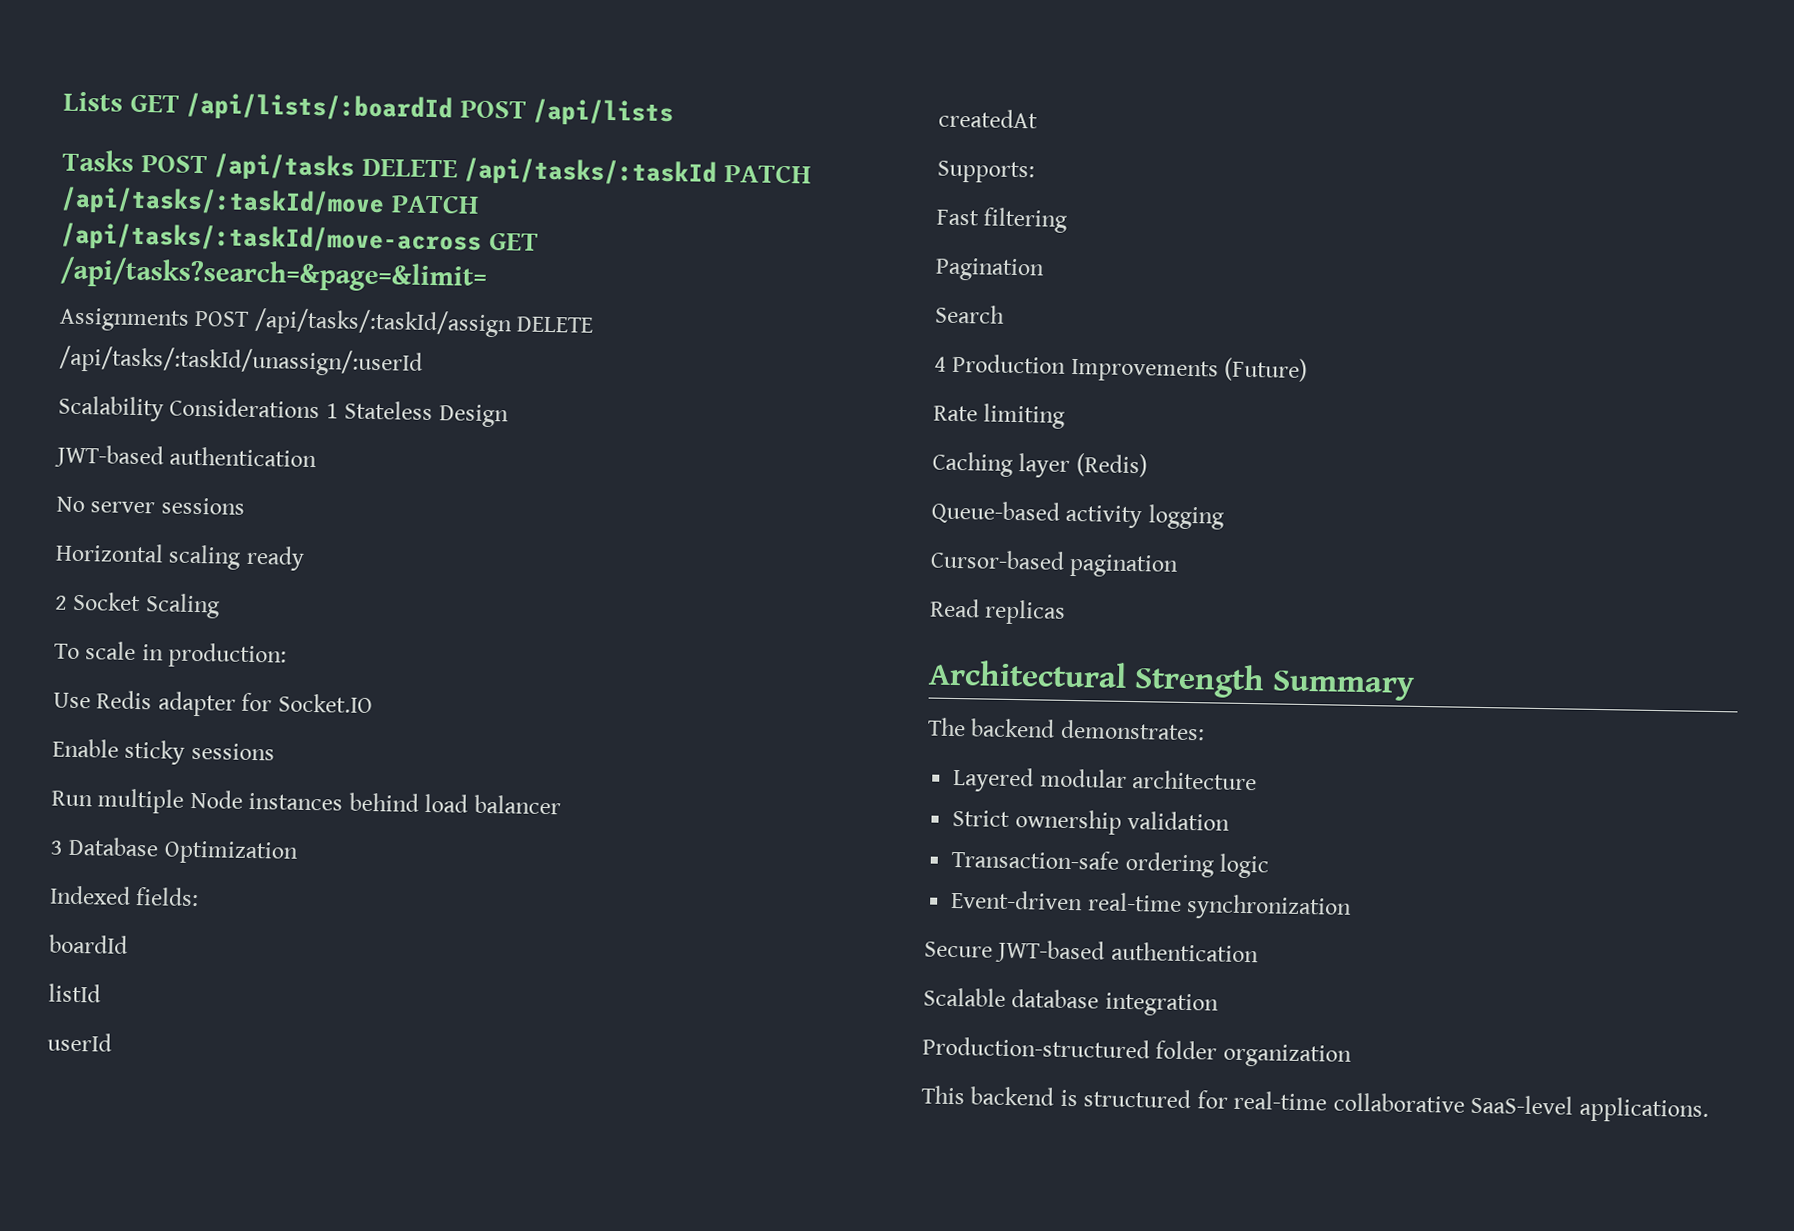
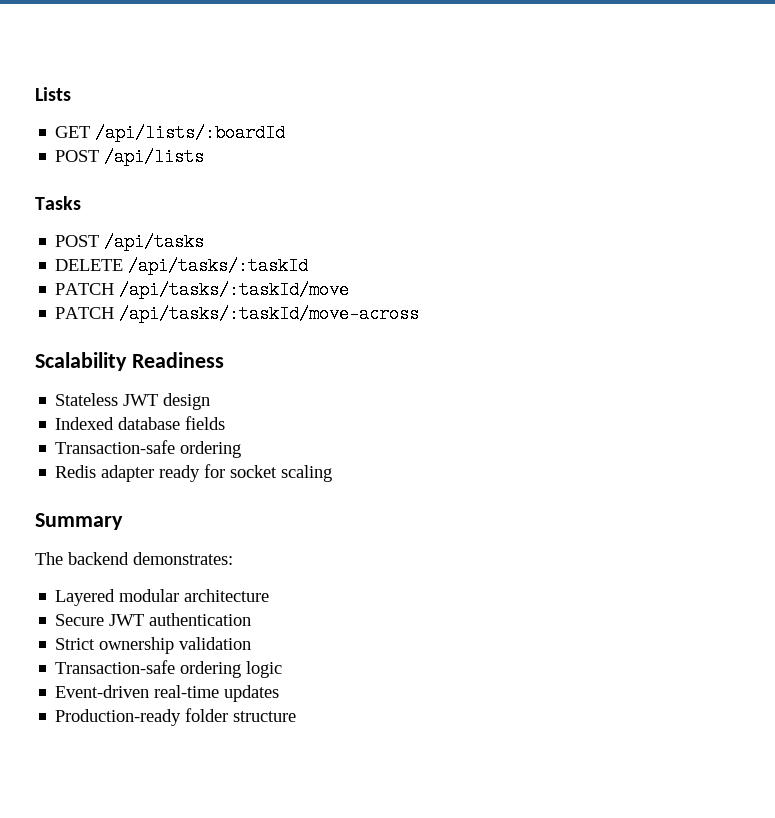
- Lists GET /api/lists/:boardId POST /api/lists
+ Lists
+ GET /api/lists/:boardId
+ POST /api/lists
- Tasks POST /api/tasks DELETE /api/tasks/:taskId PATCH /api/tasks/:taskId/move PATCH /api/tasks/:taskId/move-across GET /api/tasks?search=&page=&limit=
- Assignments POST /api/tasks/:taskId/assign DELETE /api/tasks/:taskId/unassign/:userId
- Scalability Considerations 1 Stateless Design
- JWT-based authentication
- No server sessions
- Horizontal scaling ready
- 2 Socket Scaling
- To scale in production:
- Use Redis adapter for Socket.IO
- Enable sticky sessions
- Run multiple Node instances behind load balancer
- 3 Database Optimization
- Indexed fields:
- boardId
- listId
- userId
- createdAt
- Supports:
- Fast filtering
- Pagination
- Search
- 4 Production Improvements (Future)
- Rate limiting
- Caching layer (Redis)
- Queue-based activity logging
- Cursor-based pagination
- Read replicas
- Architectural Strength Summary
+ Tasks
+ POST /api/tasks
+ DELETE /api/tasks/:taskId
+ PATCH /api/tasks/:taskId/move
+ PATCH /api/tasks/:taskId/move-across
+ Scalability Readiness
+ Stateless JWT design
+ Indexed database fields
+ Transaction-safe ordering
+ Redis adapter ready for socket scaling
+ Summary
+ Secure JWT authentication
- Event-driven real-time synchronization
- Secure JWT-based authentication
- Scalable database integration
- Production-structured folder organization
- This backend is structured for real-time collaborative SaaS-level applications.
+ Event-driven real-time updates
+ Production-ready folder structure

